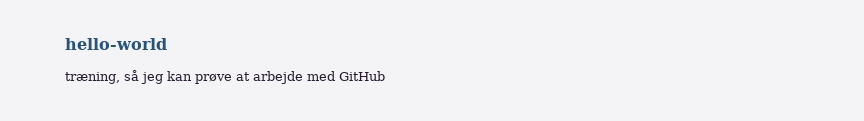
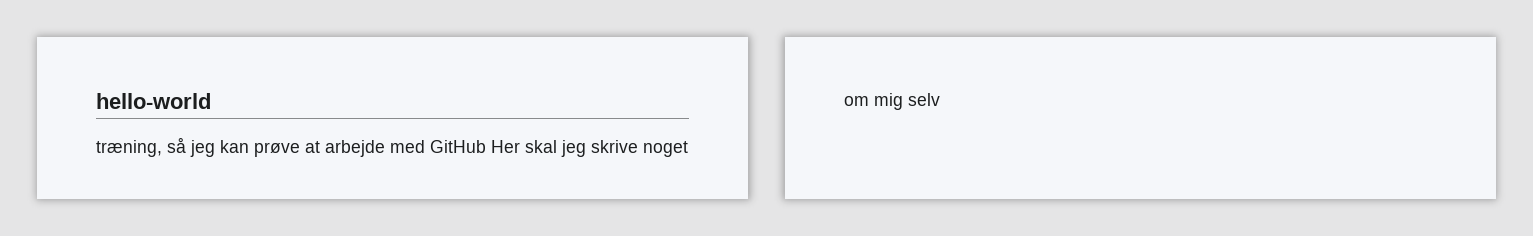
- træning, så jeg kan prøve at arbejde med GitHub
+ træning, så jeg kan prøve at arbejde med GitHub Her skal jeg skrive noget om mig selv

